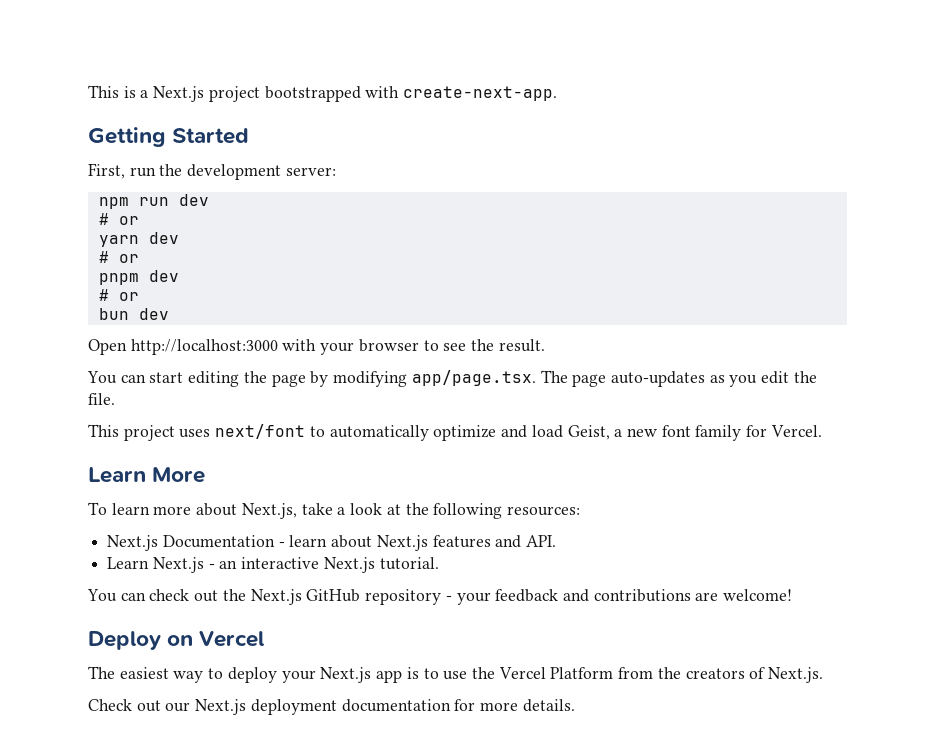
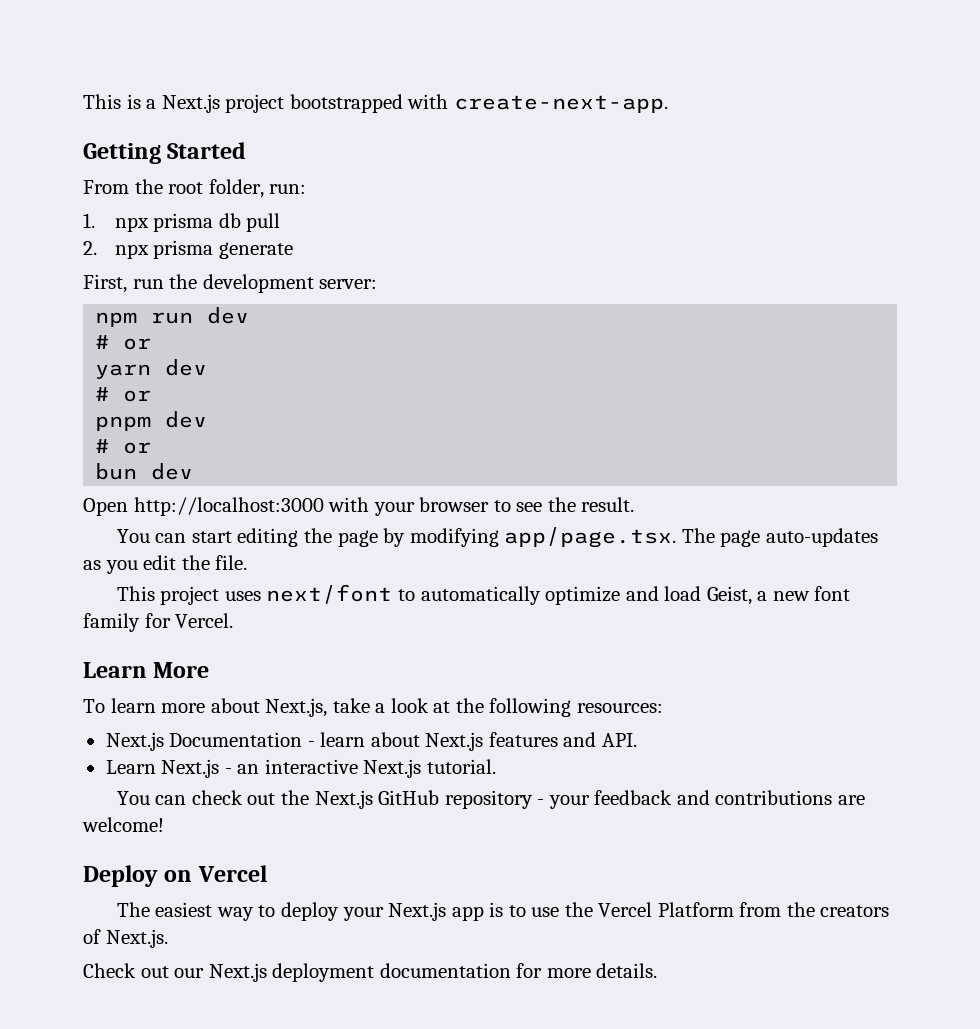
+ From the root folder, run:
+ 1. npx prisma db pull
+ 2. npx prisma generate

